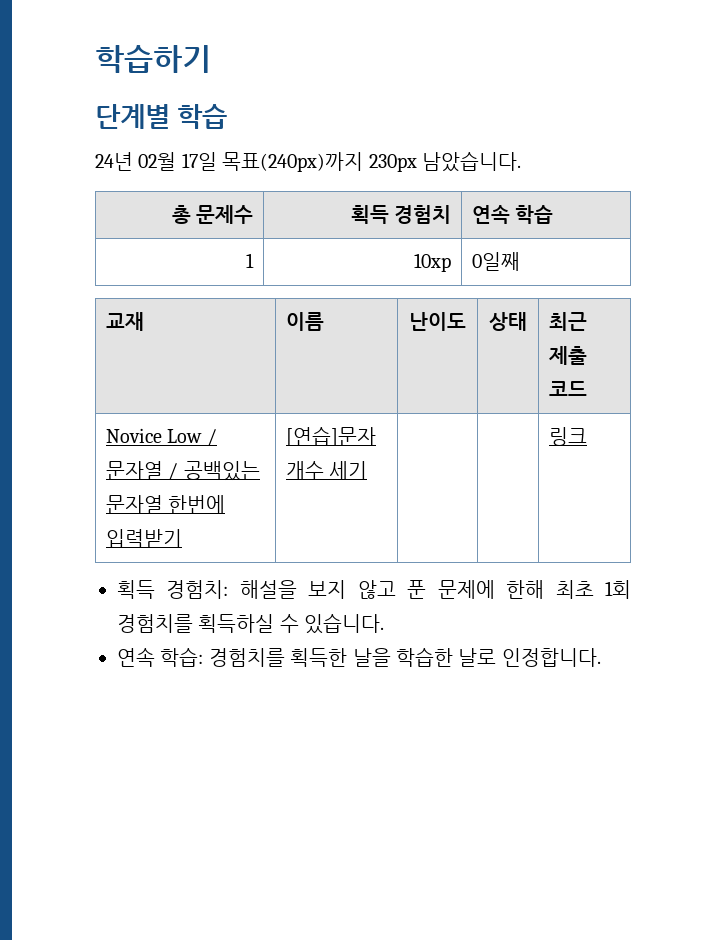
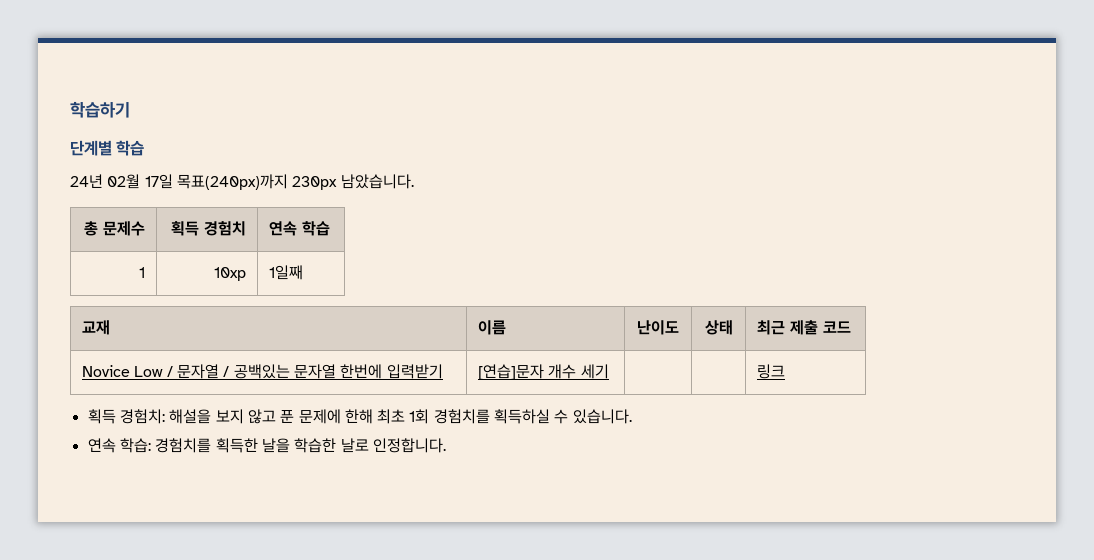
- 1 | 10xp | 0일째
+ 1 | 10xp | 1일째

